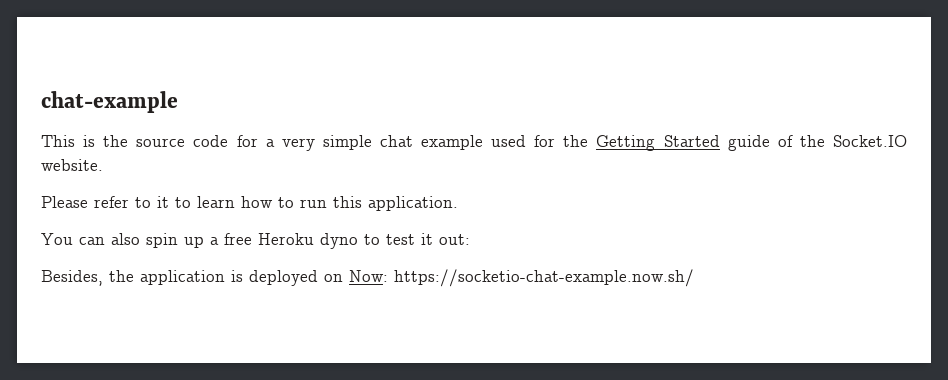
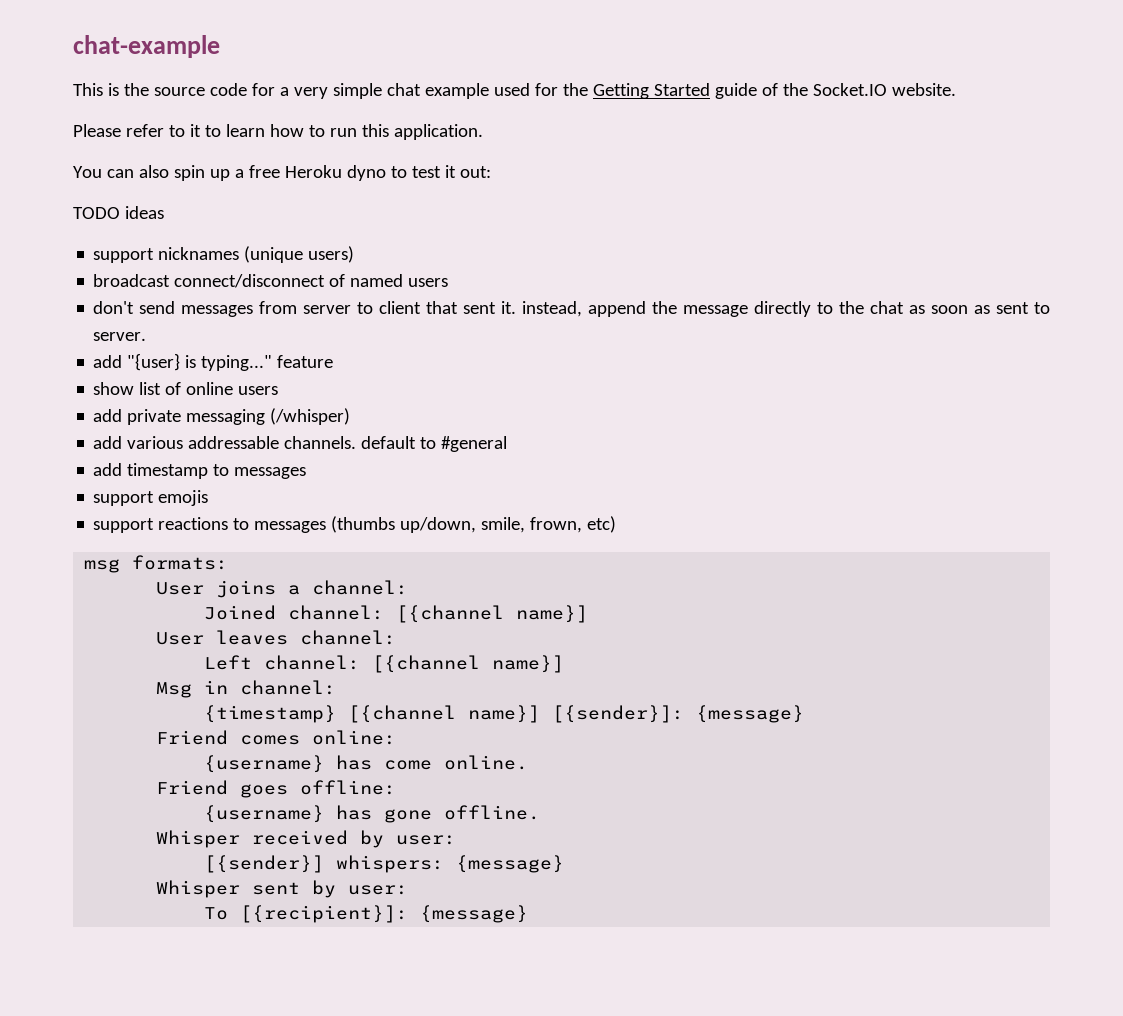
- Besides, the application is deployed on Now: https://socketio-chat-example.now.sh/
+ TODO ideas
+ support nicknames (unique users)
+ broadcast connect/disconnect of named users
+ don't send messages from server to client that sent it. instead, append the message directly to the chat as soon as sent to server.
+ add "{user} is typing..." feature
+ show list of online users
+ add private messaging (/whisper)
+ add various addressable channels. default to #general
+ add timestamp to messages
+ support emojis
+ support reactions to messages (thumbs up/down, smile, frown, etc)
+ msg formats:
+ User joins a channel:
+ Joined channel: [{channel name}]
+ User leaves channel:
+ Left channel: [{channel name}]
+ Msg in channel:
+ {timestamp} [{channel name}] [{sender}]: {message}
+ Friend comes online:
+ {username} has come online.
+ Friend goes offline:
+ {username} has gone offline.
+ Whisper received by user:
+ [{sender}] whispers: {message}
+ Whisper sent by user:
+ To [{recipient}]: {message}

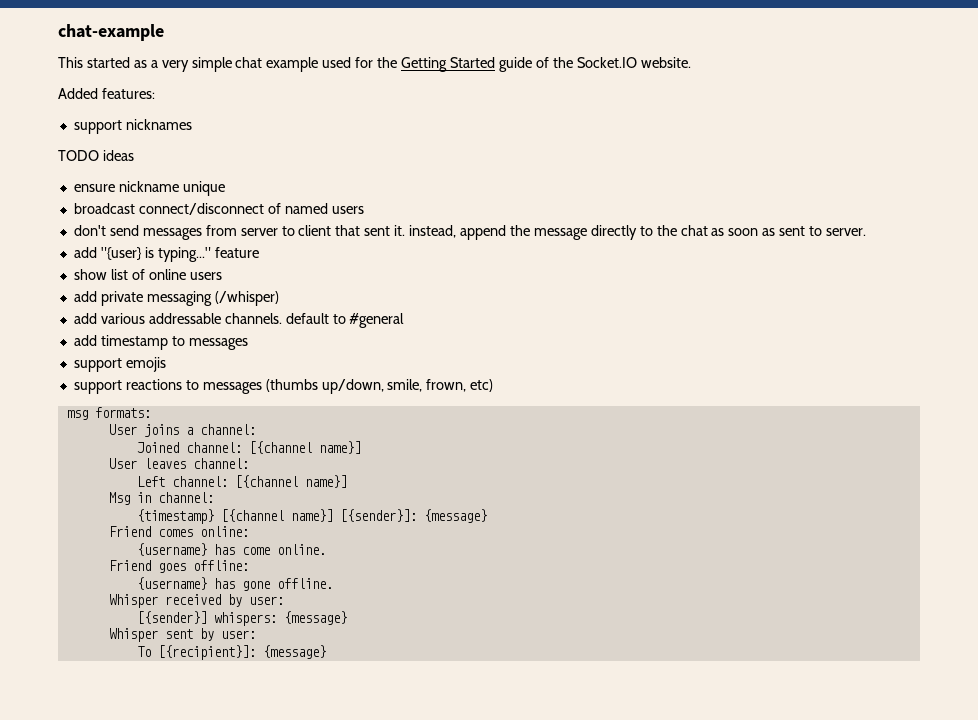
- This is the source code for a very simple chat example used for the Getting Started guide of the Socket.IO website.
+ This started as a very simple chat example used for the Getting Started guide of the Socket.IO website.
- Please refer to it to learn how to run this application.
- You can also spin up a free Heroku dyno to test it out:
+ Added features:
+ support nicknames
  TODO ideas
- support nicknames (unique users)
+ ensure nickname unique

